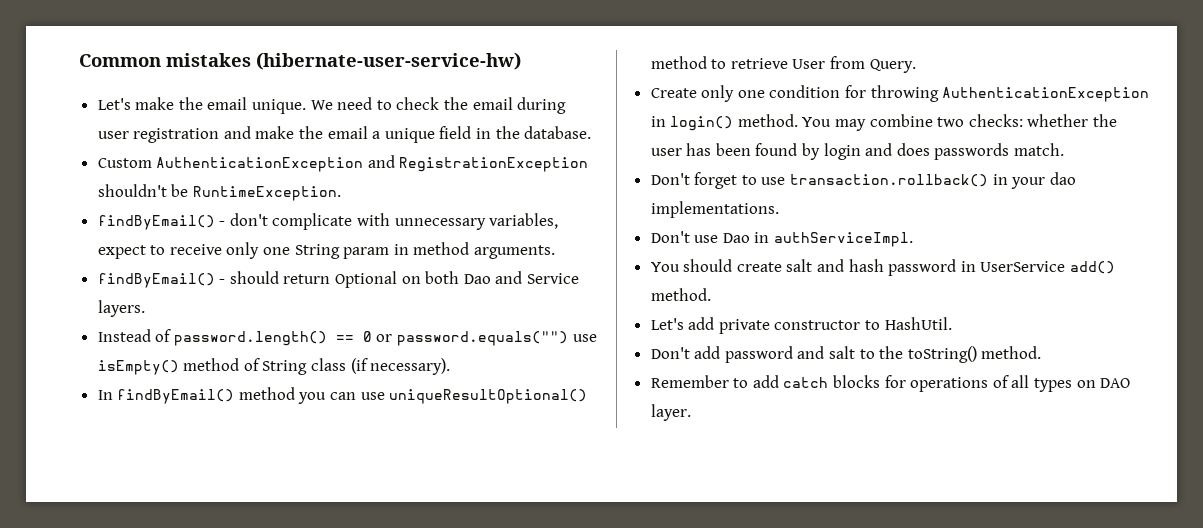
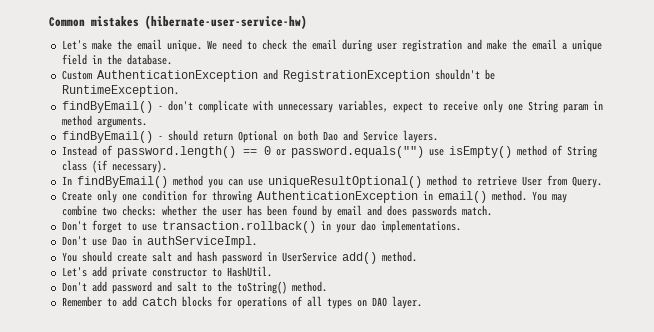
- Create only one condition for throwing AuthenticationException in login() method.
+ Create only one condition for throwing AuthenticationException in email() method.
- You may combine two checks: whether the user has been found by login and does passwords match.
+ You may combine two checks: whether the user has been found by email and does passwords match.

